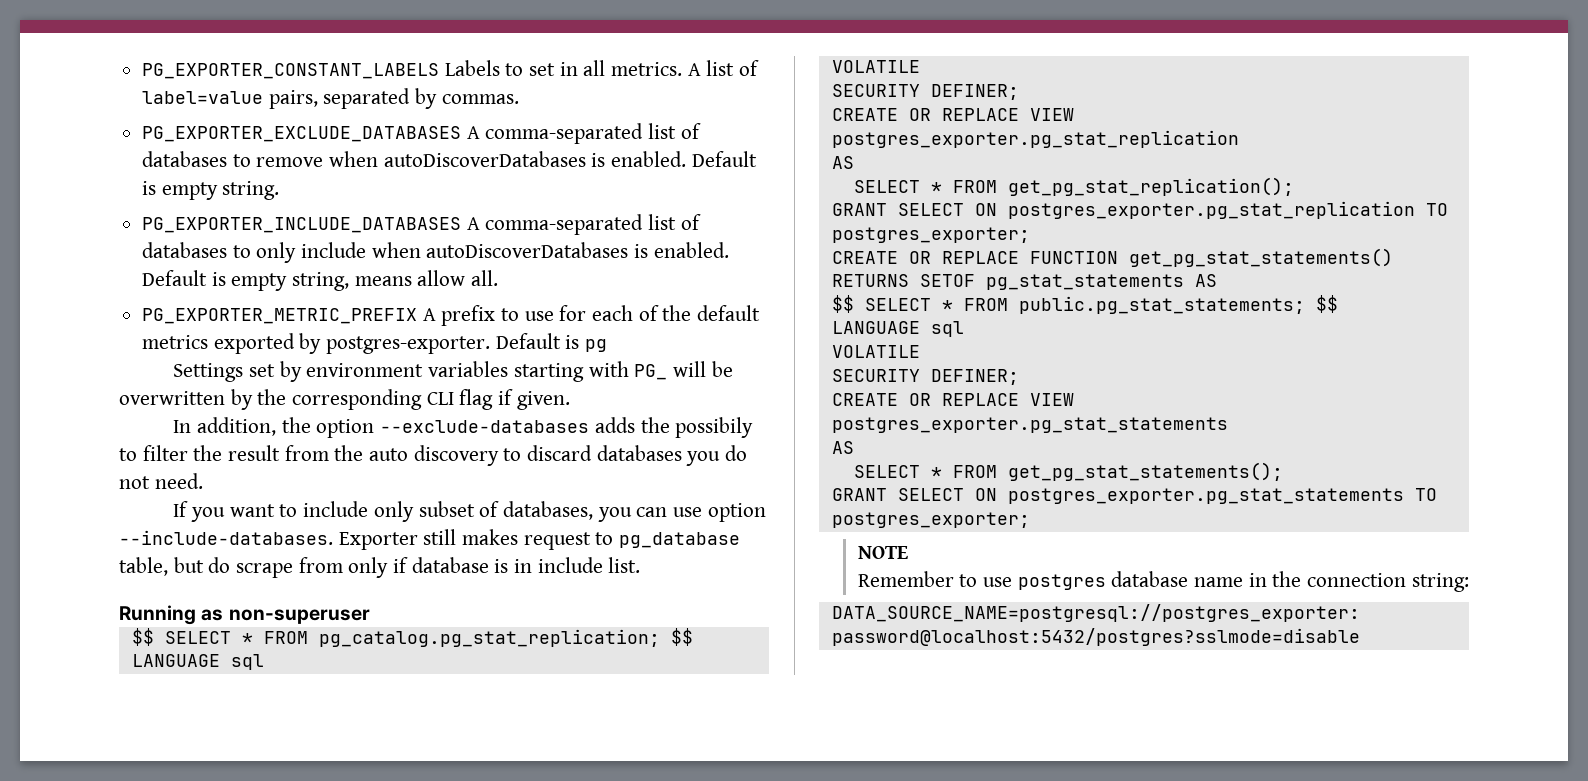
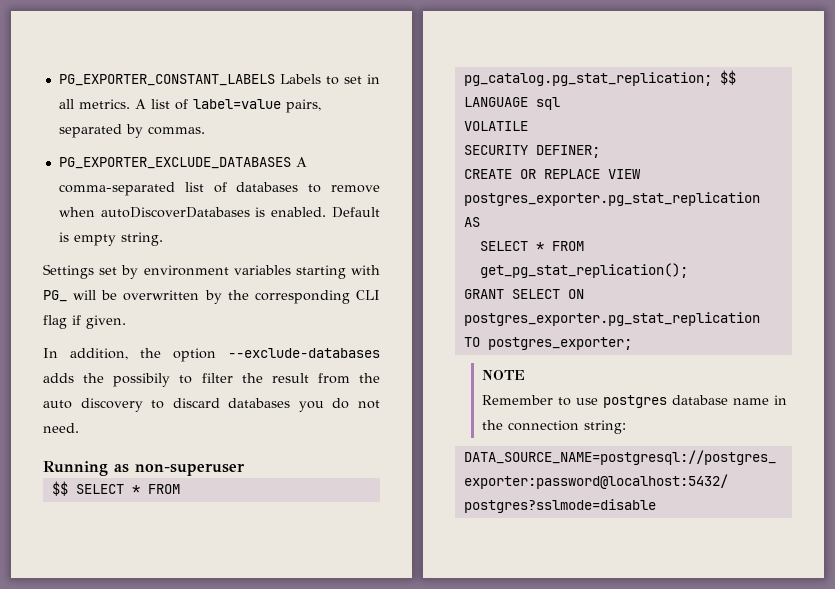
- PG_EXPORTER_INCLUDE_DATABASES A comma-separated list of databases to only include when autoDiscoverDatabases is enabled. Default is empty string, means allow all.
- PG_EXPORTER_METRIC_PREFIX A prefix to use for each of the default metrics exported by postgres-exporter. Default is pg
- If you want to include only subset of databases, you can use option --include-databases. Exporter still makes request to pg_database table, but do scrape from only if database is in include list.
- CREATE OR REPLACE FUNCTION get_pg_stat_statements() RETURNS SETOF pg_stat_statements AS
- $$ SELECT * FROM public.pg_stat_statements; $$
- LANGUAGE sql
- VOLATILE
- SECURITY DEFINER;
- CREATE OR REPLACE VIEW postgres_exporter.pg_stat_statements
- AS
- SELECT * FROM get_pg_stat_statements();
- GRANT SELECT ON postgres_exporter.pg_stat_statements TO postgres_exporter;

